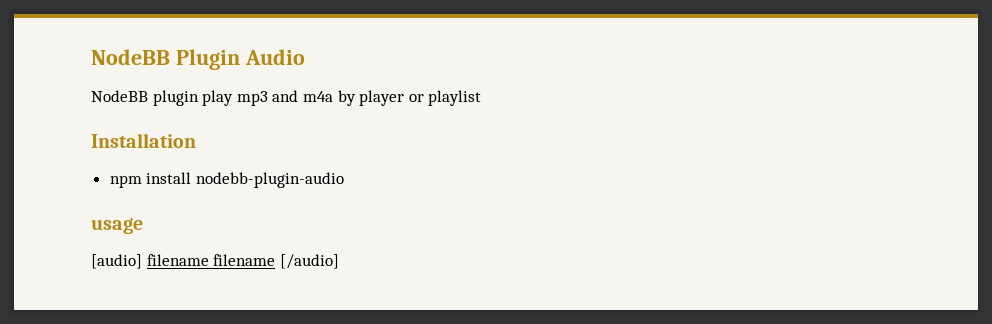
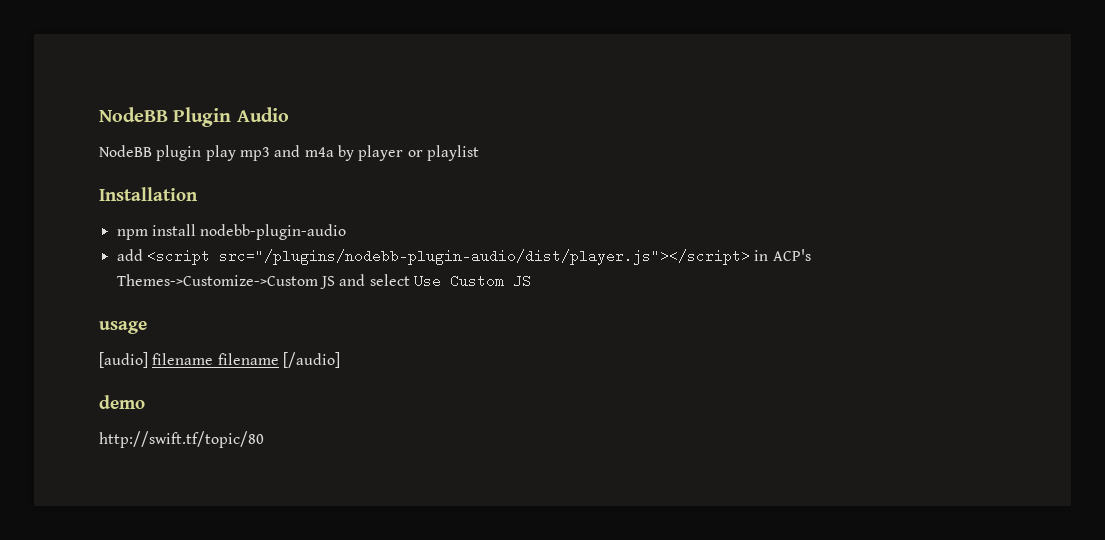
+ add <script src="/plugins/nodebb-plugin-audio/dist/player.js"></script> in ACP's Themes->Customize->Custom JS and select Use Custom JS
+ demo
+ http://swift.tf/topic/80

